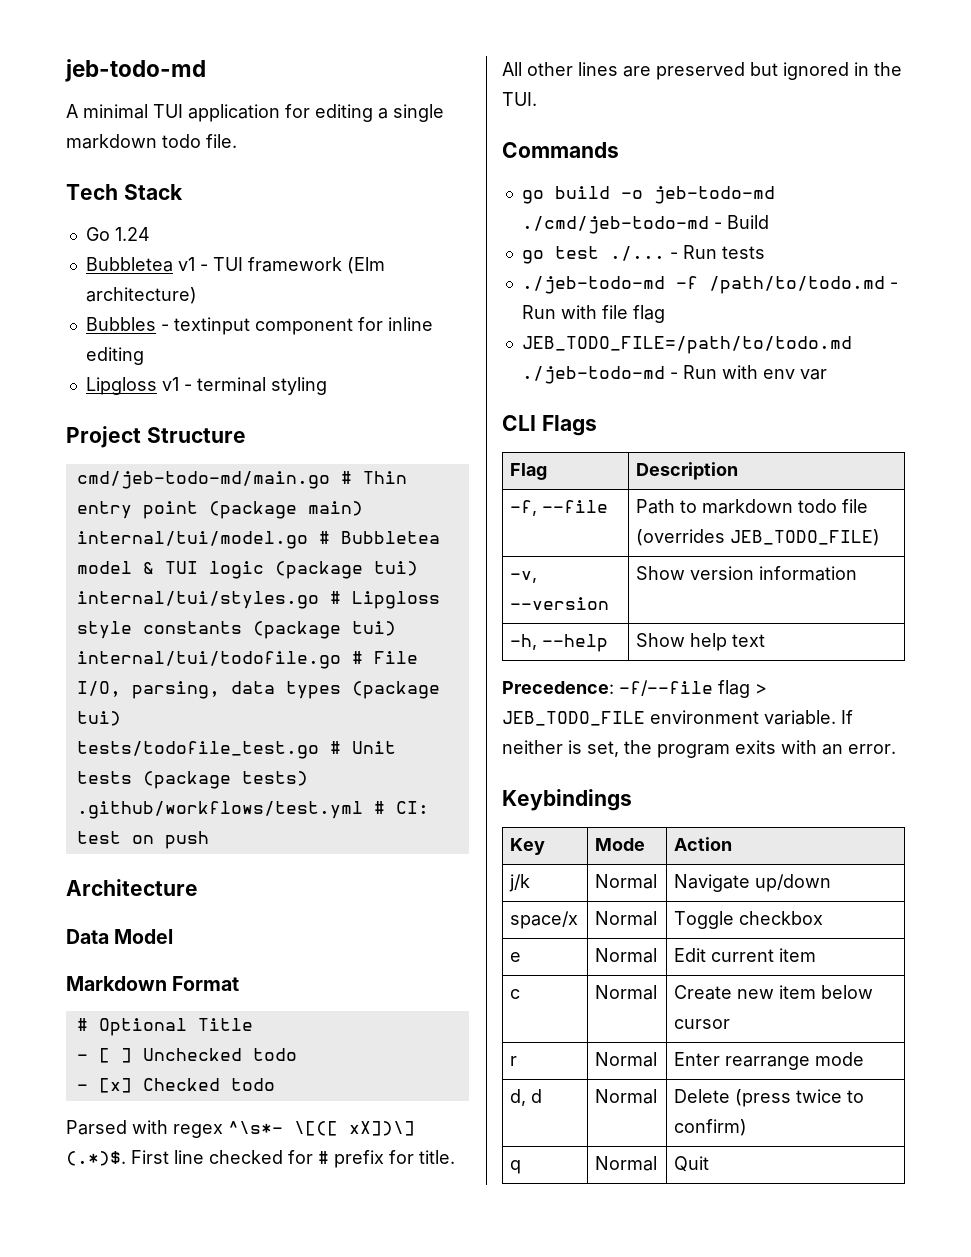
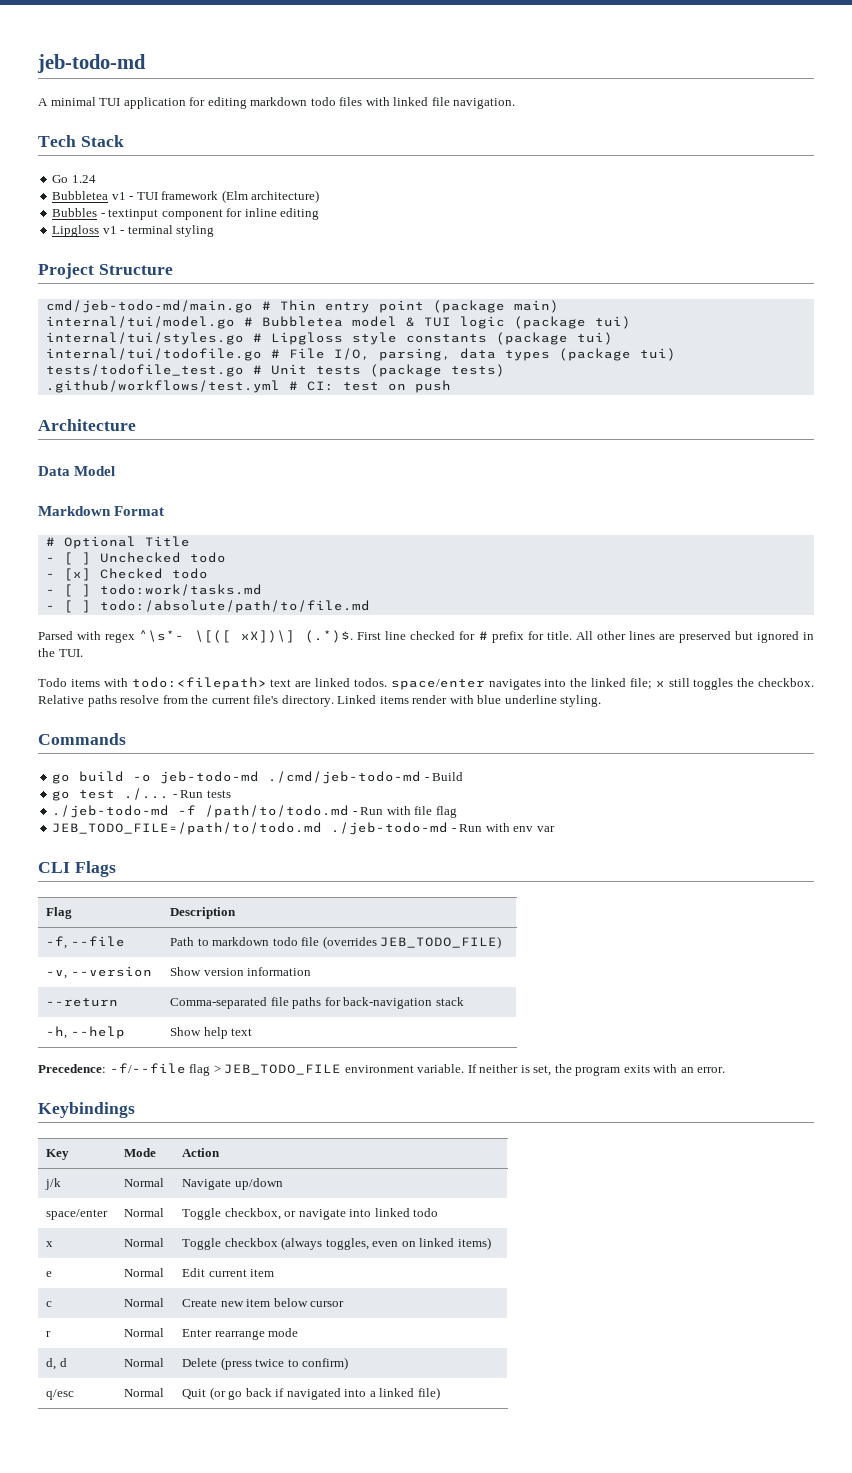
- A minimal TUI application for editing a single markdown todo file.
+ A minimal TUI application for editing markdown todo files with linked file navigation.
+ - [ ] todo:work/tasks.md
+ - [ ] todo:/absolute/path/to/file.md
+ Todo items with todo:<filepath> text are linked todos. space/enter navigates into the linked file; x still toggles the checkbox. Relative paths resolve from the current file's directory. Linked items render with blue underline styling.
+ --return | Comma-separated file paths for back-navigation stack
- space/x | Normal | Toggle checkbox
+ space/enter | Normal | Toggle checkbox, or navigate into linked todo
+ x | Normal | Toggle checkbox (always toggles, even on linked items)
- q | Normal | Quit
+ q/esc | Normal | Quit (or go back if navigated into a linked file)

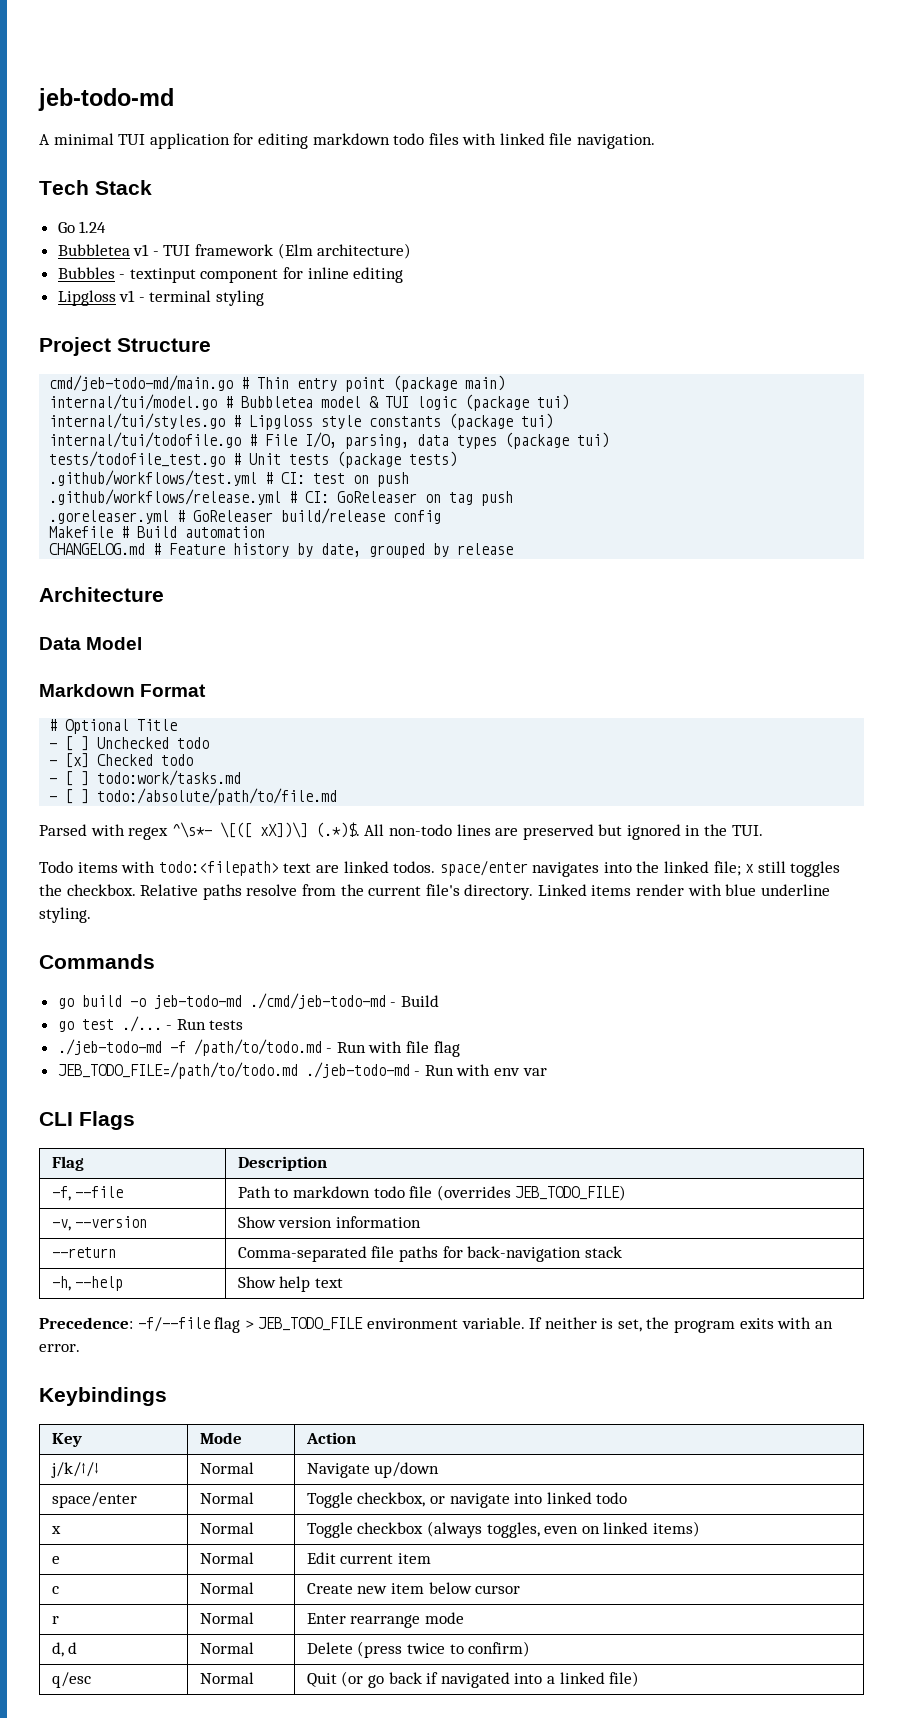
+ .github/workflows/release.yml # CI: GoReleaser on tag push
+ .goreleaser.yml # GoReleaser build/release config
+ Makefile # Build automation
+ CHANGELOG.md # Feature history by date, grouped by release
- Parsed with regex ^\s*- \[([ xX])\] (.*)$. First line checked for # prefix for title. All other lines are preserved but ignored in the TUI.
+ Parsed with regex ^\s*- \[([ xX])\] (.*)$. All non-todo lines are preserved but ignored in the TUI.
- j/k | Normal | Navigate up/down
+ j/k/↑/↓ | Normal | Navigate up/down

